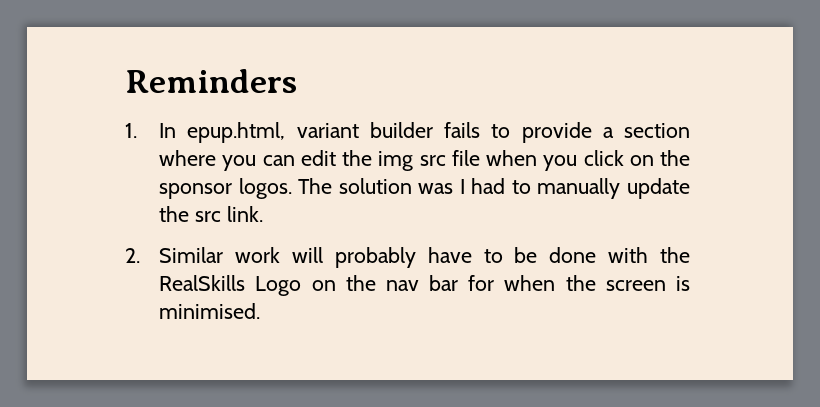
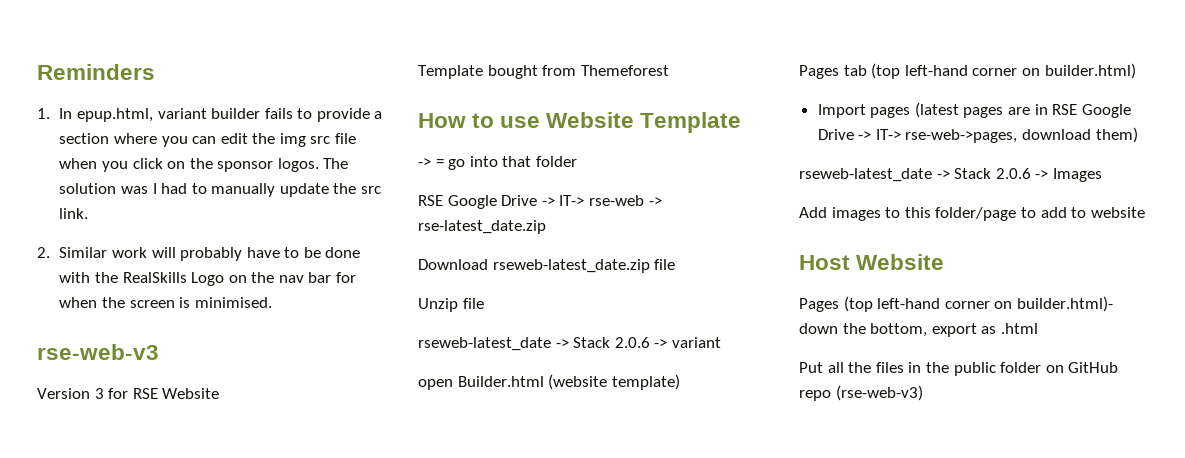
+ rse-web-v3
+ Version 3 for RSE Website
+ Template bought from Themeforest
+ How to use Website Template
+ -> = go into that folder
+ RSE Google Drive -> IT-> rse-web -> rse-latest_date.zip
+ Download rseweb-latest_date.zip file
+ Unzip file
+ rseweb-latest_date -> Stack 2.0.6 -> variant
+ open Builder.html (website template)
+ Pages tab (top left-hand corner on builder.html)
+ Import pages (latest pages are in RSE Google Drive -> IT-> rse-web->pages, download them)
+ rseweb-latest_date -> Stack 2.0.6 -> Images
+ Add images to this folder/page to add to website
+ Host Website
+ Pages (top left-hand corner on builder.html)- down the bottom, export as .html
+ Put all the files in the public folder on GitHub repo (rse-web-v3)

